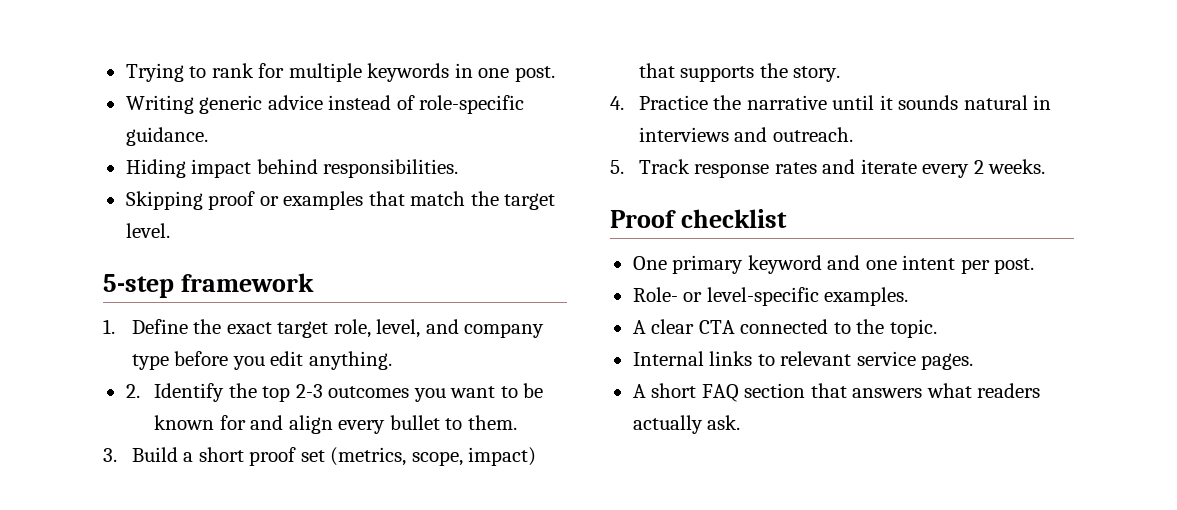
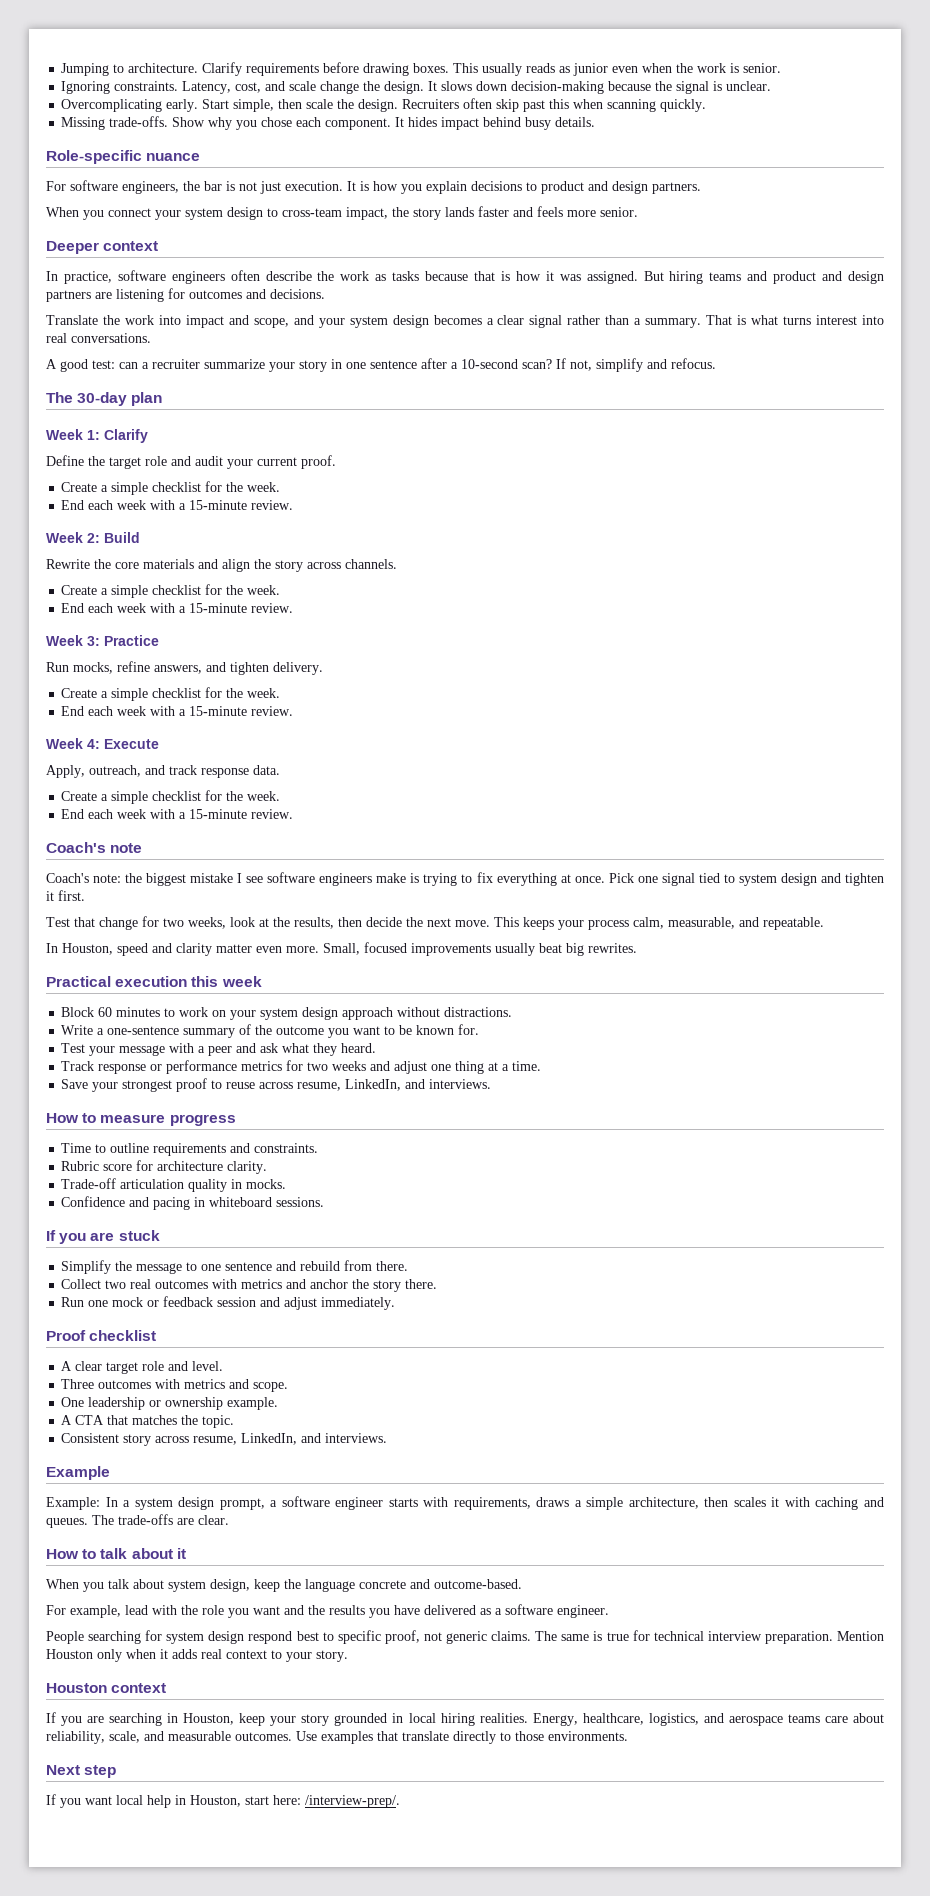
- Trying to rank for multiple keywords in one post.
- Writing generic advice instead of role-specific guidance.
- Hiding impact behind responsibilities.
- Skipping proof or examples that match the target level.
- 5-step framework
- 1. Define the exact target role, level, and company type before you edit anything.
- 2. Identify the top 2-3 outcomes you want to be known for and align every bullet to them.
- 3. Build a short proof set (metrics, scope, impact) that supports the story.
- 4. Practice the narrative until it sounds natural in interviews and outreach.
- 5. Track response rates and iterate every 2 weeks.
+ Jumping to architecture. Clarify requirements before drawing boxes. This usually reads as junior even when the work is senior.
+ Ignoring constraints. Latency, cost, and scale change the design. It slows down decision-making because the signal is unclear.
+ Overcomplicating early. Start simple, then scale the design. Recruiters often skip past this when scanning quickly.
+ Missing trade-offs. Show why you chose each component. It hides impact behind busy details.
+ Role-specific nuance
+ For software engineers, the bar is not just execution. It is how you explain decisions to product and design partners.
+ When you connect your system design to cross-team impact, the story lands faster and feels more senior.
+ Deeper context
+ In practice, software engineers often describe the work as tasks because that is how it was assigned. But hiring teams and product and design partners are listening for outcomes and decisions.
+ Translate the work into impact and scope, and your system design becomes a clear signal rather than a summary. That is what turns interest into real conversations.
+ A good test: can a recruiter summarize your story in one sentence after a 10-second scan? If not, simplify and refocus.
+ The 30-day plan
+ Week 1: Clarify
+ Define the target role and audit your current proof.
+ Create a simple checklist for the week.
+ End each week with a 15-minute review.
+ Week 2: Build
+ Rewrite the core materials and align the story across channels.
+ Create a simple checklist for the week.
+ End each week with a 15-minute review.
+ Week 3: Practice
+ Run mocks, refine answers, and tighten delivery.
+ Create a simple checklist for the week.
+ End each week with a 15-minute review.
+ Week 4: Execute
+ Apply, outreach, and track response data.
+ Create a simple checklist for the week.
+ End each week with a 15-minute review.
+ Coach's note
+ Coach's note: the biggest mistake I see software engineers make is trying to fix everything at once. Pick one signal tied to system design and tighten it first.
+ Test that change for two weeks, look at the results, then decide the next move. This keeps your process calm, measurable, and repeatable.
+ In Houston, speed and clarity matter even more. Small, focused improvements usually beat big rewrites.
+ Practical execution this week
+ Block 60 minutes to work on your system design approach without distractions.
+ Write a one-sentence summary of the outcome you want to be known for.
+ Test your message with a peer and ask what they heard.
+ Track response or performance metrics for two weeks and adjust one thing at a time.
+ Save your strongest proof to reuse across resume, LinkedIn, and interviews.
+ How to measure progress
+ Time to outline requirements and constraints.
+ Rubric score for architecture clarity.
+ Trade-off articulation quality in mocks.
+ Confidence and pacing in whiteboard sessions.
+ If you are stuck
+ Simplify the message to one sentence and rebuild from there.
+ Collect two real outcomes with metrics and anchor the story there.
+ Run one mock or feedback session and adjust immediately.
  Proof checklist
- One primary keyword and one intent per post.
- Role- or level-specific examples.
- A clear CTA connected to the topic.
- Internal links to relevant service pages.
- A short FAQ section that answers what readers actually ask.
+ A clear target role and level.
+ Three outcomes with metrics and scope.
+ One leadership or ownership example.
+ A CTA that matches the topic.
+ Consistent story across resume, LinkedIn, and interviews.
+ Example
+ Example: In a system design prompt, a software engineer starts with requirements, draws a simple architecture, then scales it with caching and queues. The trade-offs are clear.
+ How to talk about it
+ When you talk about system design, keep the language concrete and outcome-based.
+ For example, lead with the role you want and the results you have delivered as a software engineer.
+ People searching for system design respond best to specific proof, not generic claims. The same is true for technical interview preparation. Mention Houston only when it adds real context to your story.
+ Houston context
+ If you are searching in Houston, keep your story grounded in local hiring realities. Energy, healthcare, logistics, and aerospace teams care about reliability, scale, and measurable outcomes. Use examples that translate directly to those environments.
+ Next step
+ If you want local help in Houston, start here: /interview-prep/.

